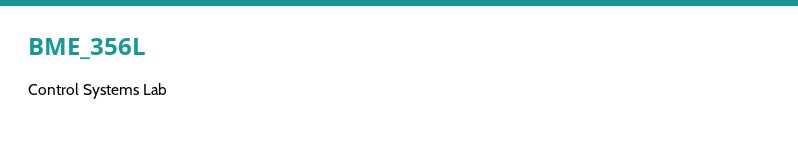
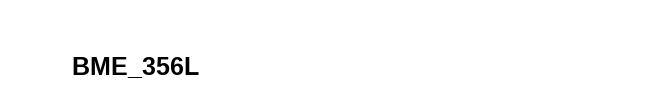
- Control Systems Lab

